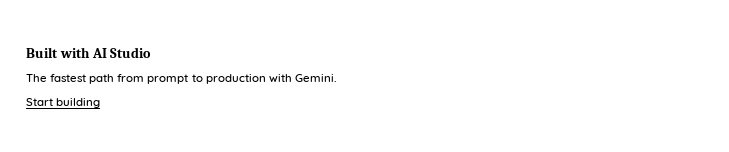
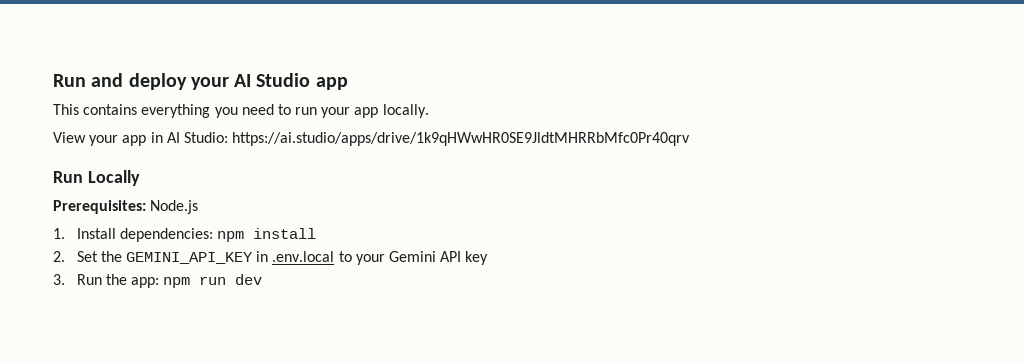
- Built with AI Studio
- The fastest path from prompt to production with Gemini.
- Start building
+ Run and deploy your AI Studio app
+ This contains everything you need to run your app locally.
+ View your app in AI Studio: https://ai.studio/apps/drive/1k9qHWwHR0SE9JldtMHRRbMfc0Pr40qrv
+ Run Locally
+ Prerequisites: Node.js
+ 1. Install dependencies: npm install
+ 2. Set the GEMINI_API_KEY in .env.local to your Gemini API key
+ 3. Run the app: npm run dev

